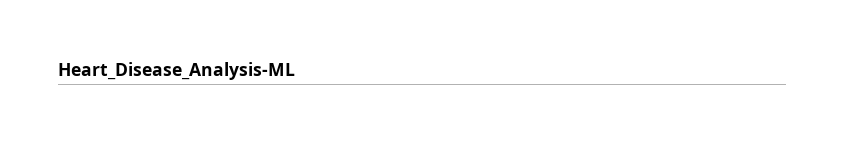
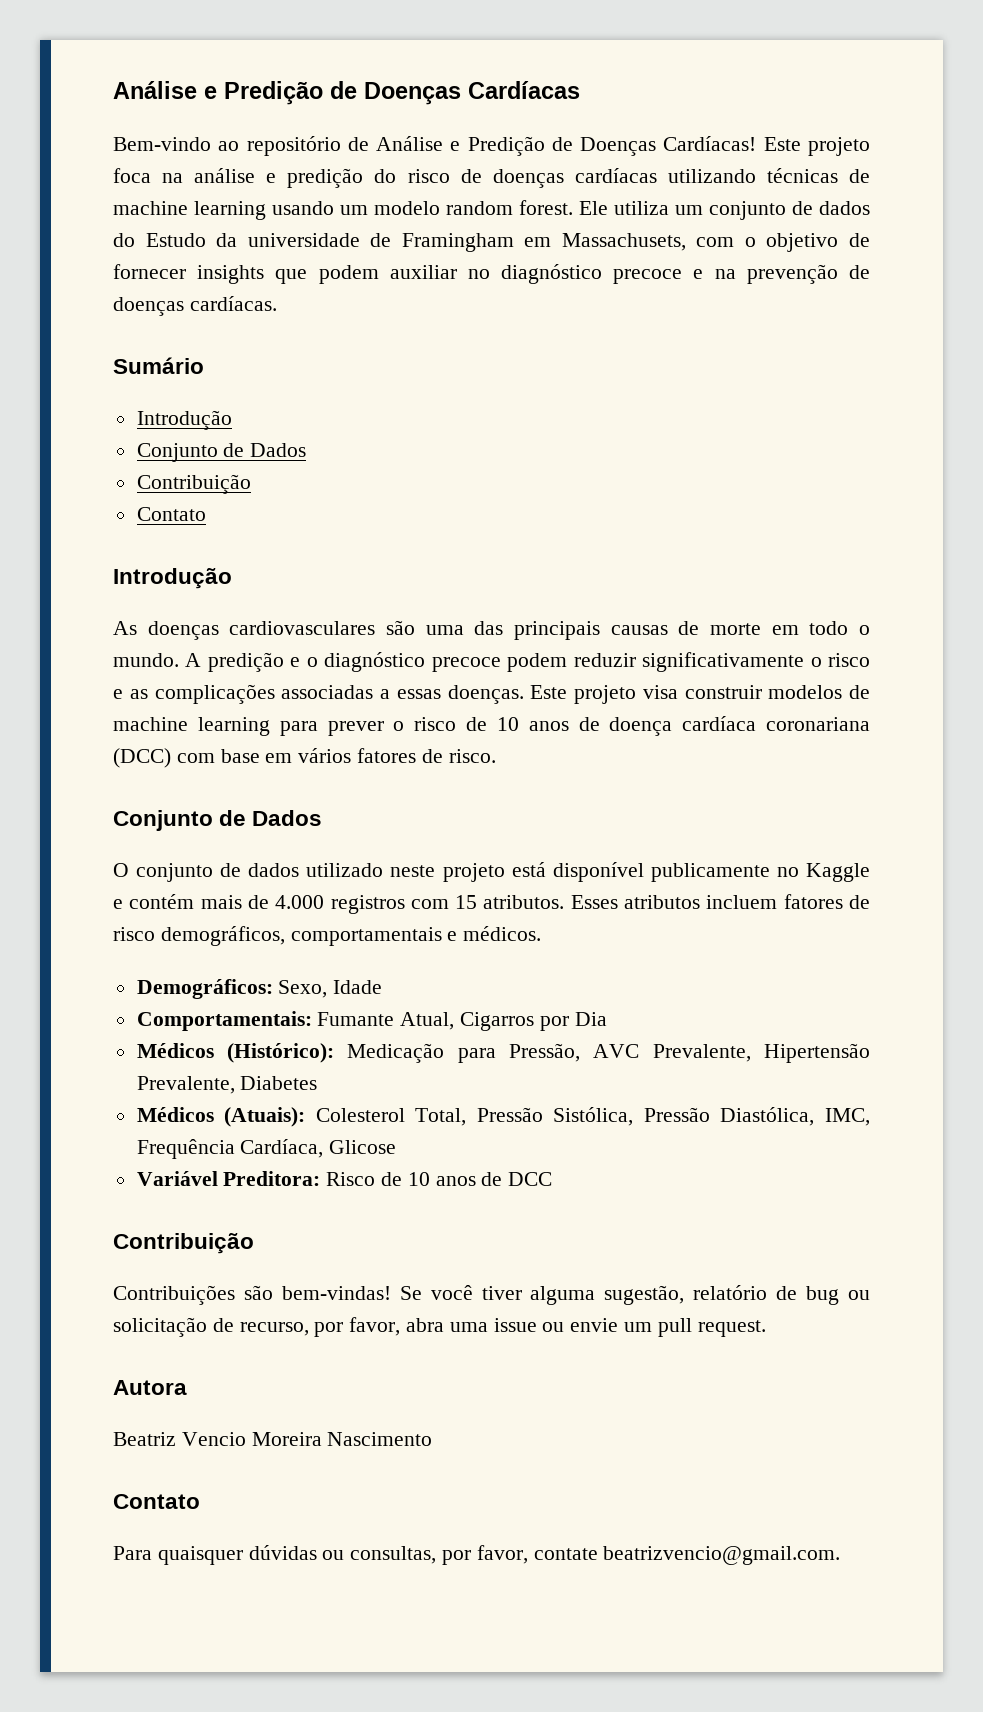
- Heart_Disease_Analysis-ML
+ Análise e Predição de Doenças Cardíacas
+ Bem-vindo ao repositório de Análise e Predição de Doenças Cardíacas! Este projeto foca na análise e predição do risco de doenças cardíacas utilizando técnicas de machine learning usando um modelo random forest. Ele utiliza um conjunto de dados do Estudo da universidade de Framingham em Massachusets, com o objetivo de fornecer insights que podem auxiliar no diagnóstico precoce e na prevenção de doenças cardíacas.
+ Sumário
+ Introdução
+ Conjunto de Dados
+ Contribuição
+ Contato
+ Introdução
+ As doenças cardiovasculares são uma das principais causas de morte em todo o mundo. A predição e o diagnóstico precoce podem reduzir significativamente o risco e as complicações associadas a essas doenças. Este projeto visa construir modelos de machine learning para prever o risco de 10 anos de doença cardíaca coronariana (DCC) com base em vários fatores de risco.
+ Conjunto de Dados
+ O conjunto de dados utilizado neste projeto está disponível publicamente no Kaggle e contém mais de 4.000 registros com 15 atributos. Esses atributos incluem fatores de risco demográficos, comportamentais e médicos.
+ Demográficos: Sexo, Idade
+ Comportamentais: Fumante Atual, Cigarros por Dia
+ Médicos (Histórico): Medicação para Pressão, AVC Prevalente, Hipertensão Prevalente, Diabetes
+ Médicos (Atuais): Colesterol Total, Pressão Sistólica, Pressão Diastólica, IMC, Frequência Cardíaca, Glicose
+ Variável Preditora: Risco de 10 anos de DCC
+ Contribuição
+ Contribuições são bem-vindas! Se você tiver alguma sugestão, relatório de bug ou solicitação de recurso, por favor, abra uma issue ou envie um pull request.
+ Autora
+ Beatriz Vencio Moreira Nascimento
+ Contato
+ Para quaisquer dúvidas ou consultas, por favor, contate beatrizvencio@gmail.com.

